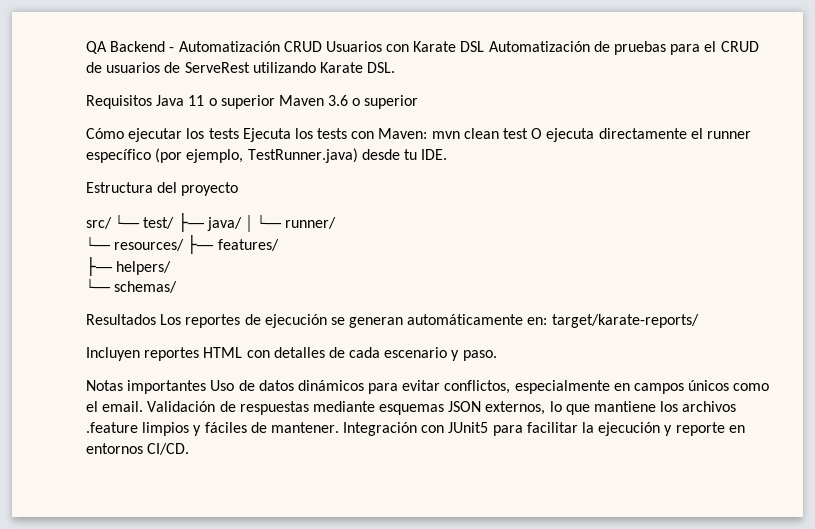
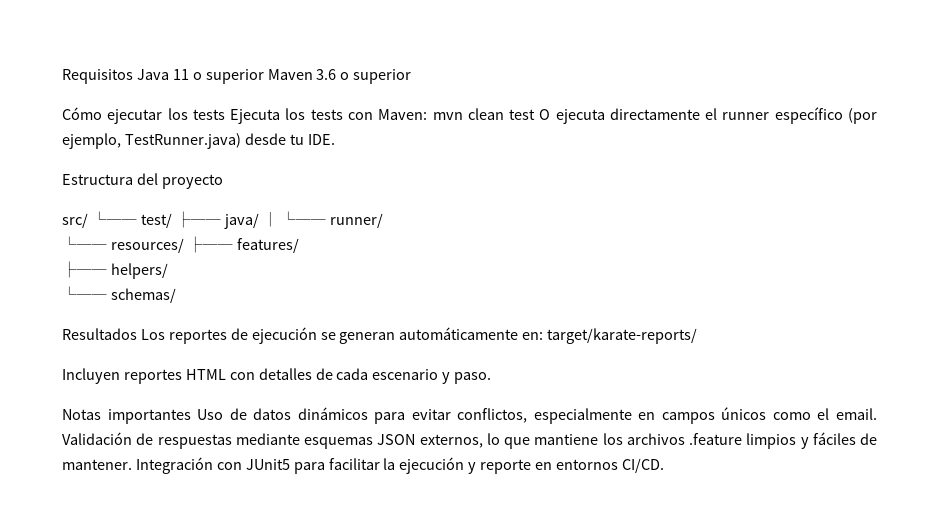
- QA Backend - Automatización CRUD Usuarios con Karate DSL Automatización de pruebas para el CRUD de usuarios de ServeRest utilizando Karate DSL.

